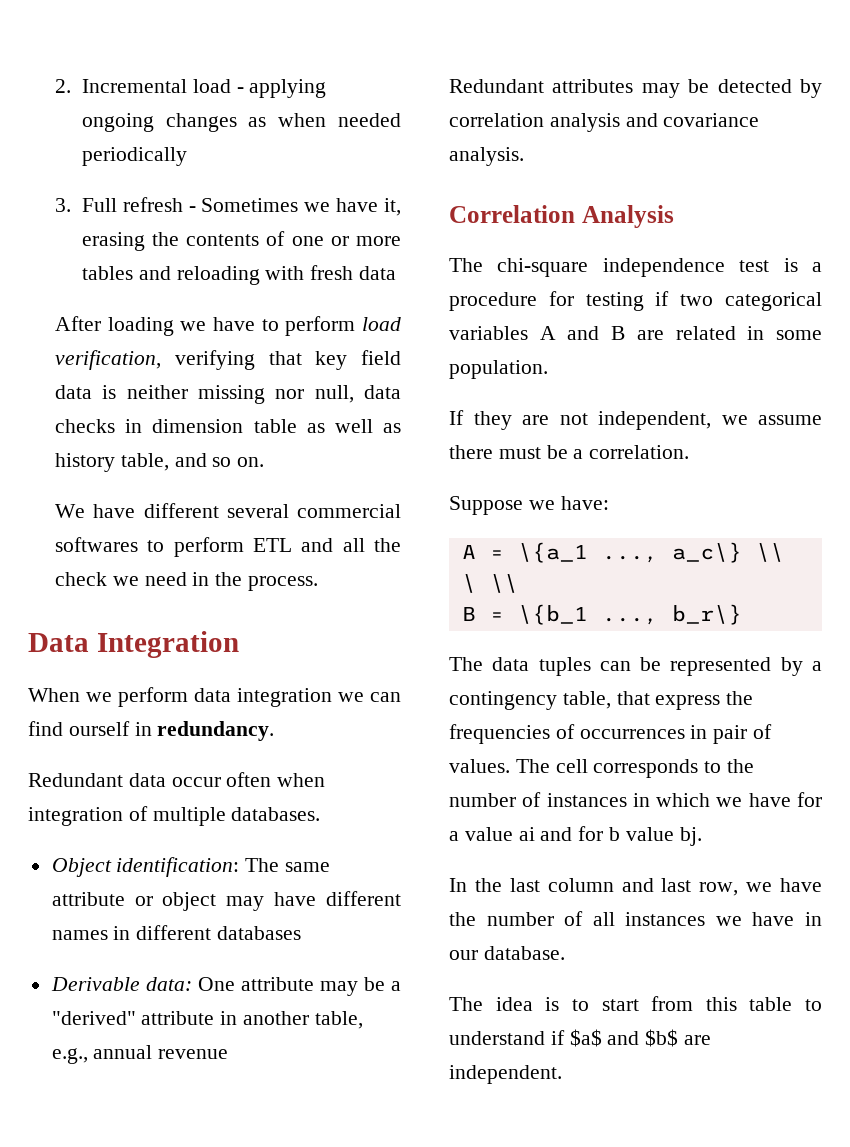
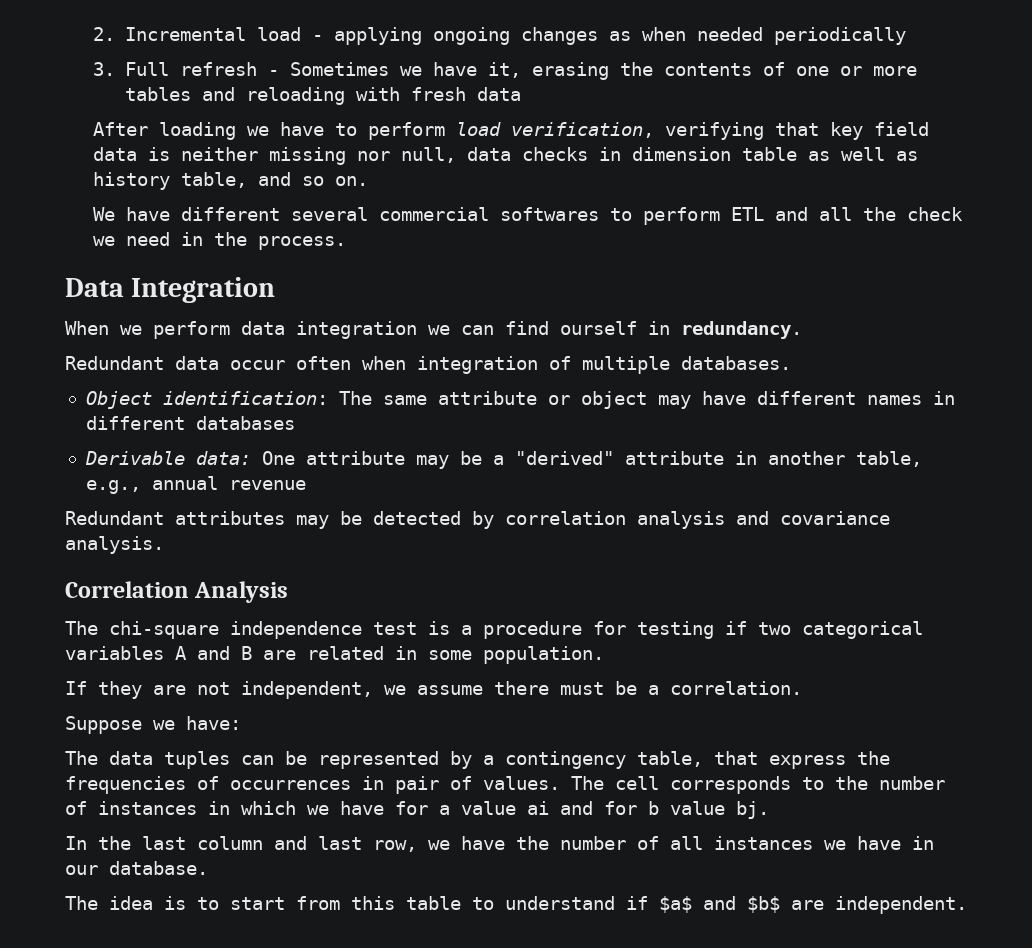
- A = \{a_1 ..., a_c\} \\ \ \\
- B = \{b_1 ..., b_r\}

